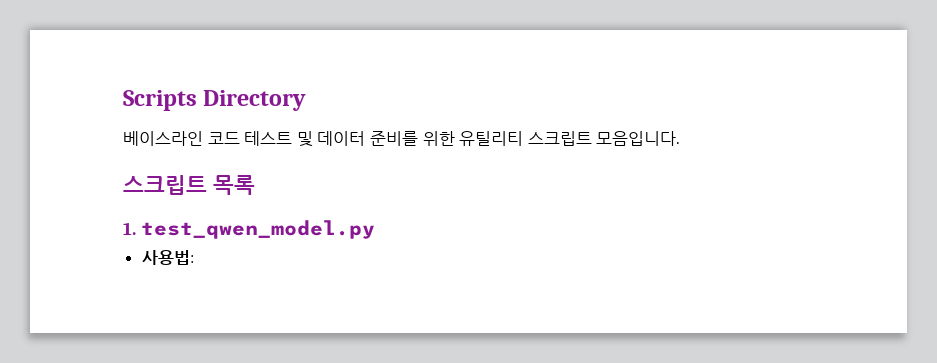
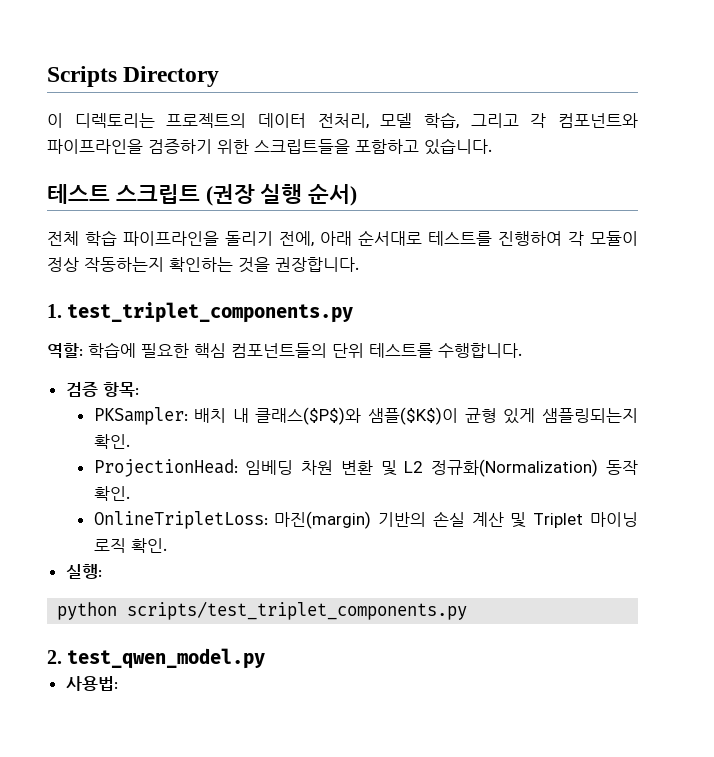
- 베이스라인 코드 테스트 및 데이터 준비를 위한 유틸리티 스크립트 모음입니다.
- 스크립트 목록
- 1. test_qwen_model.py
+ 이 디렉토리는 프로젝트의 데이터 전처리, 모델 학습, 그리고 각 컴포넌트와 파이프라인을 검증하기 위한 스크립트들을 포함하고 있습니다.
+ 테스트 스크립트 (권장 실행 순서)
+ 전체 학습 파이프라인을 돌리기 전에, 아래 순서대로 테스트를 진행하여 각 모듈이 정상 작동하는지 확인하는 것을 권장합니다.
+ 1. test_triplet_components.py
+ 역할: 학습에 필요한 핵심 컴포넌트들의 단위 테스트를 수행합니다.
+ 검증 항목:
+ PKSampler: 배치 내 클래스($P$)와 샘플($K$)이 균형 있게 샘플링되는지 확인.
+ ProjectionHead: 임베딩 차원 변환 및 L2 정규화(Normalization) 동작 확인.
+ OnlineTripletLoss: 마진(margin) 기반의 손실 계산 및 Triplet 마이닝 로직 확인.
+ 실행:
+ python scripts/test_triplet_components.py
+ 2. test_qwen_model.py

